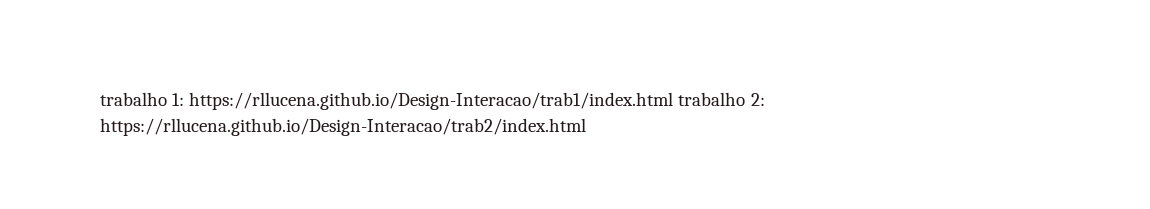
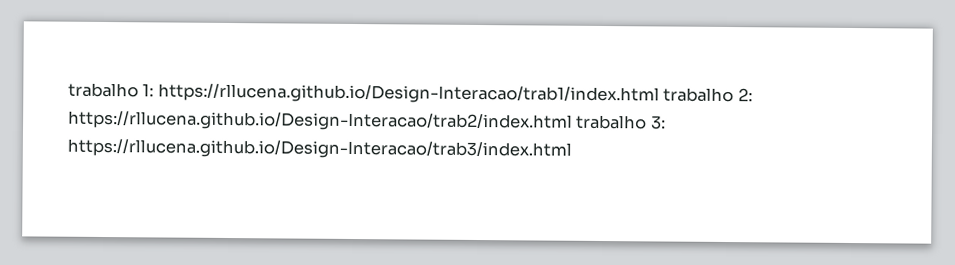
- trabalho 1: https://rllucena.github.io/Design-Interacao/trab1/index.html trabalho 2: https://rllucena.github.io/Design-Interacao/trab2/index.html
+ trabalho 1: https://rllucena.github.io/Design-Interacao/trab1/index.html trabalho 2: https://rllucena.github.io/Design-Interacao/trab2/index.html trabalho 3: https://rllucena.github.io/Design-Interacao/trab3/index.html

